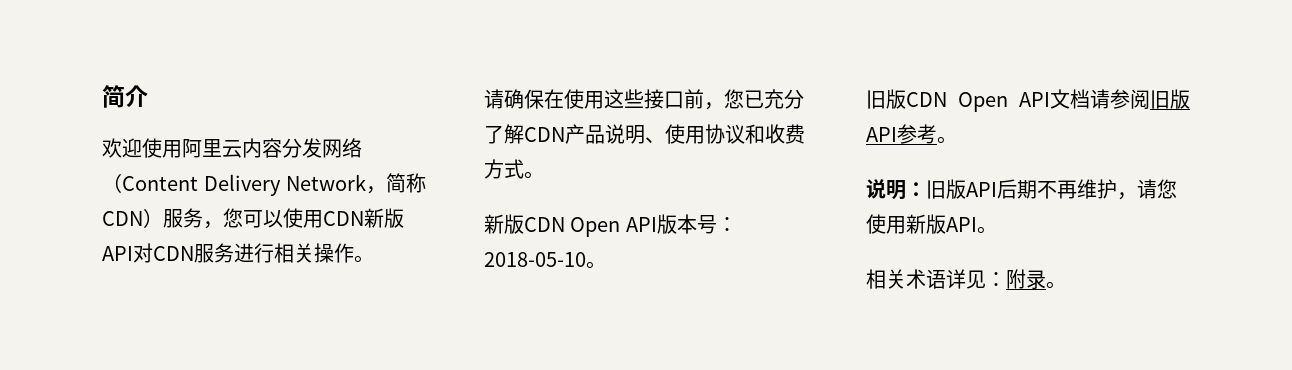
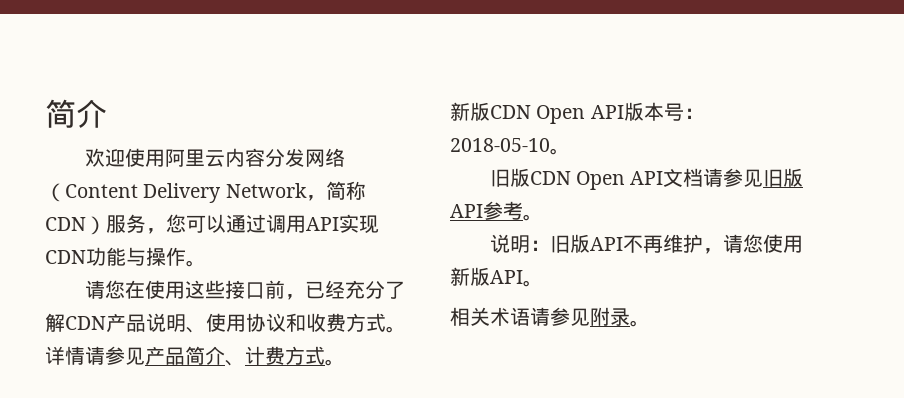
- 欢迎使用阿里云内容分发网络（Content Delivery Network，简称CDN）服务，您可以使用CDN新版API对CDN服务进行相关操作。
+ 欢迎使用阿里云内容分发网络（Content Delivery Network，简称CDN）服务，您可以通过调用API实现CDN功能与操作。
- 请确保在使用这些接口前，您已充分了解CDN产品说明、使用协议和收费方式。
+ 请您在使用这些接口前，已经充分了解CDN产品说明、使用协议和收费方式。详情请参见产品简介、计费方式。
- 旧版CDN Open API文档请参阅旧版API参考。
+ 旧版CDN Open API文档请参见旧版API参考。
- 说明：旧版API后期不再维护，请您使用新版API。
+ 说明：旧版API不再维护，请您使用新版API。
- 相关术语详见：附录。
+ 相关术语请参见附录。

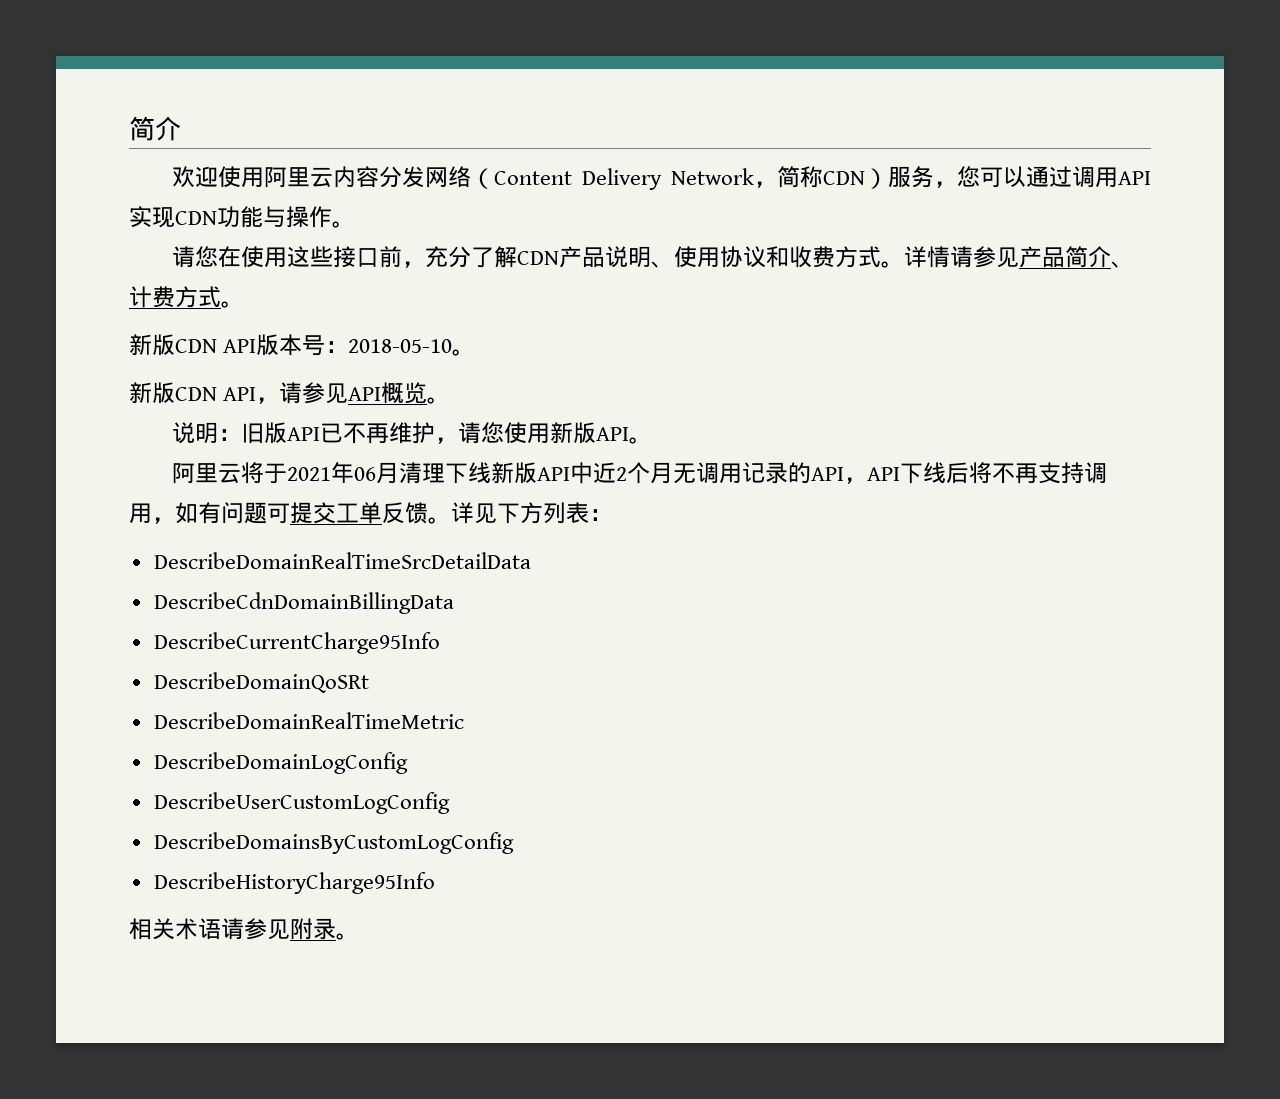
- 请您在使用这些接口前，已经充分了解CDN产品说明、使用协议和收费方式。
+ 请您在使用这些接口前，充分了解CDN产品说明、使用协议和收费方式。
- 新版CDN Open API版本号：2018-05-10。
+ 新版CDN API版本号：2018-05-10。
- 旧版CDN Open API文档请参见旧版API参考。
+ 新版CDN API，请参见API概览。
- 说明：旧版API不再维护，请您使用新版API。
+ 说明：旧版API已不再维护，请您使用新版API。
+ 阿里云将于2021年06月清理下线新版API中近2个月无调用记录的API，API下线后将不再支持调用，如有问题可提交工单反馈。详见下方列表：
+ DescribeDomainRealTimeSrcDetailData
+ DescribeCdnDomainBillingData
+ DescribeCurrentCharge95Info
+ DescribeDomainQoSRt
+ DescribeDomainRealTimeMetric
+ DescribeDomainLogConfig
+ DescribeUserCustomLogConfig
+ DescribeDomainsByCustomLogConfig
+ DescribeHistoryCharge95Info

